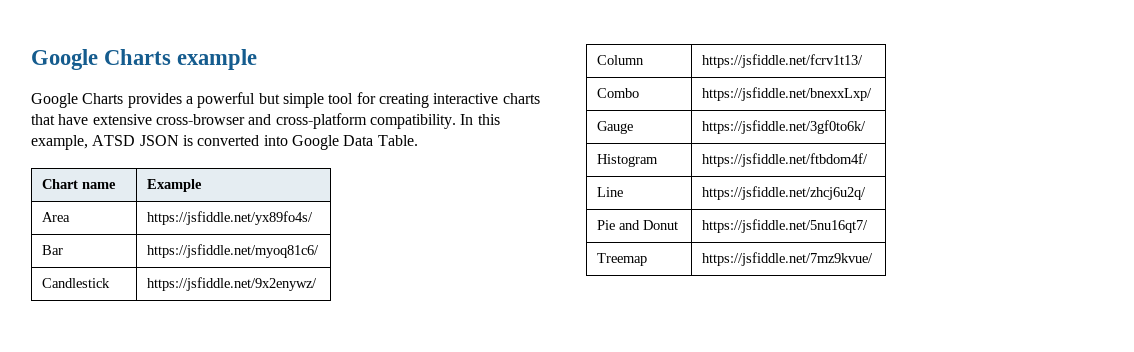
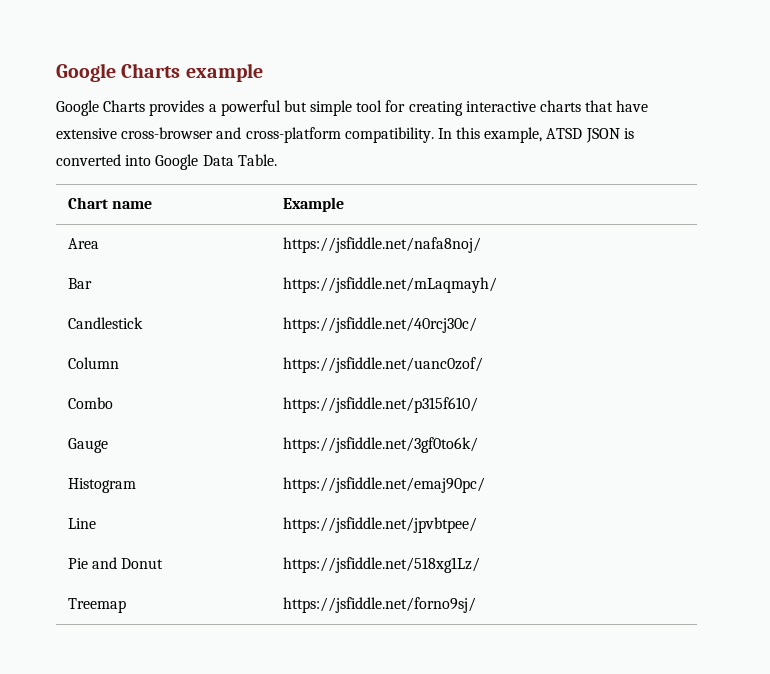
- Area | https://jsfiddle.net/yx89fo4s/
+ Area | https://jsfiddle.net/nafa8noj/
- Bar | https://jsfiddle.net/myoq81c6/
+ Bar | https://jsfiddle.net/mLaqmayh/
- Candlestick | https://jsfiddle.net/9x2enywz/
+ Candlestick | https://jsfiddle.net/40rcj30c/
- Column | https://jsfiddle.net/fcrv1t13/
+ Column | https://jsfiddle.net/uanc0zof/
- Combo | https://jsfiddle.net/bnexxLxp/
+ Combo | https://jsfiddle.net/p315f610/
- Histogram | https://jsfiddle.net/ftbdom4f/
+ Histogram | https://jsfiddle.net/emaj90pc/
- Line | https://jsfiddle.net/zhcj6u2q/
+ Line | https://jsfiddle.net/jpvbtpee/
- Pie and Donut | https://jsfiddle.net/5nu16qt7/
+ Pie and Donut | https://jsfiddle.net/518xg1Lz/
- Treemap | https://jsfiddle.net/7mz9kvue/
+ Treemap | https://jsfiddle.net/forno9sj/

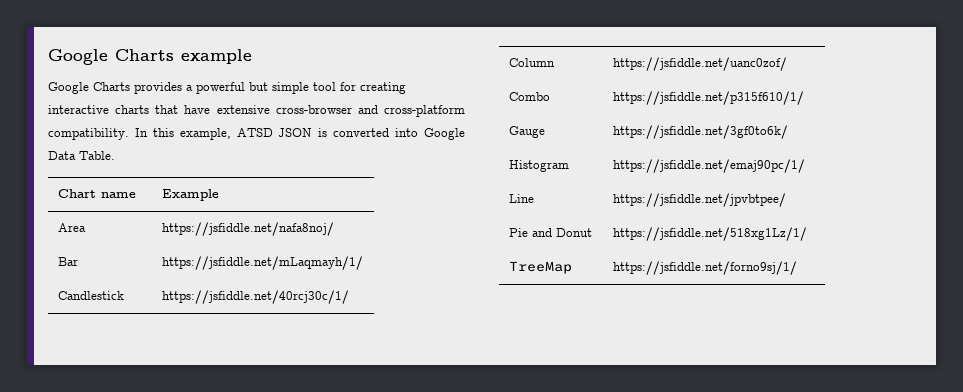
- Bar | https://jsfiddle.net/mLaqmayh/
+ Bar | https://jsfiddle.net/mLaqmayh/1/
- Candlestick | https://jsfiddle.net/40rcj30c/
+ Candlestick | https://jsfiddle.net/40rcj30c/1/
- Combo | https://jsfiddle.net/p315f610/
+ Combo | https://jsfiddle.net/p315f610/1/
- Histogram | https://jsfiddle.net/emaj90pc/
+ Histogram | https://jsfiddle.net/emaj90pc/1/
- Pie and Donut | https://jsfiddle.net/518xg1Lz/
- Treemap | https://jsfiddle.net/forno9sj/
+ Pie and Donut | https://jsfiddle.net/518xg1Lz/1/
+ TreeMap | https://jsfiddle.net/forno9sj/1/

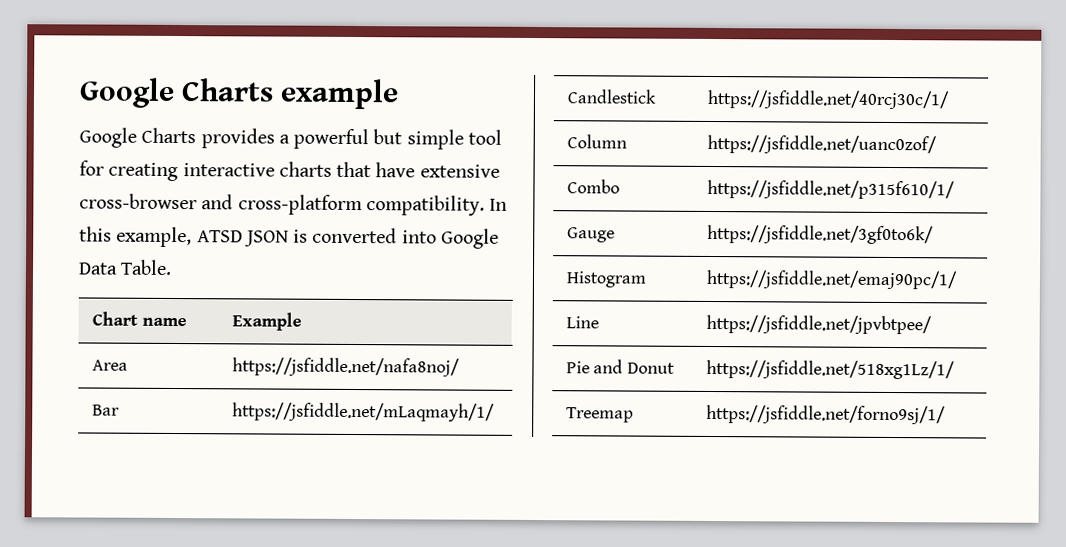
- TreeMap | https://jsfiddle.net/forno9sj/1/
+ Treemap | https://jsfiddle.net/forno9sj/1/

